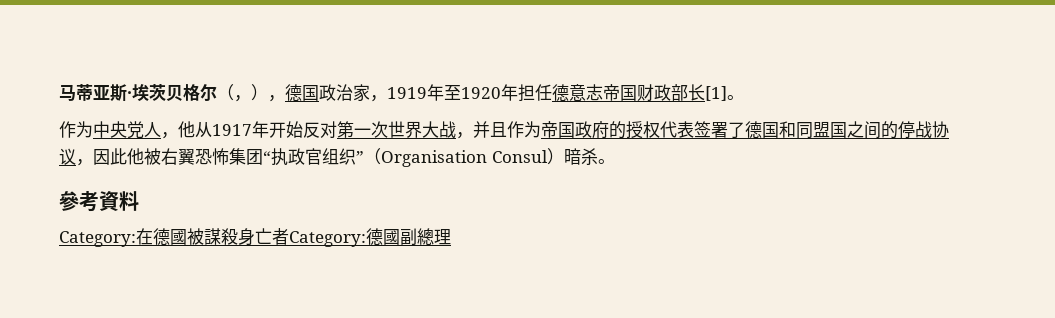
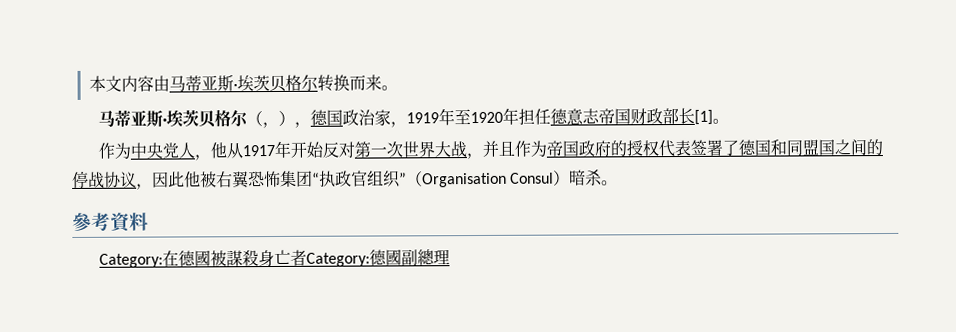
+ 本文内容由马蒂亚斯·埃茨贝格尔转换而来。

